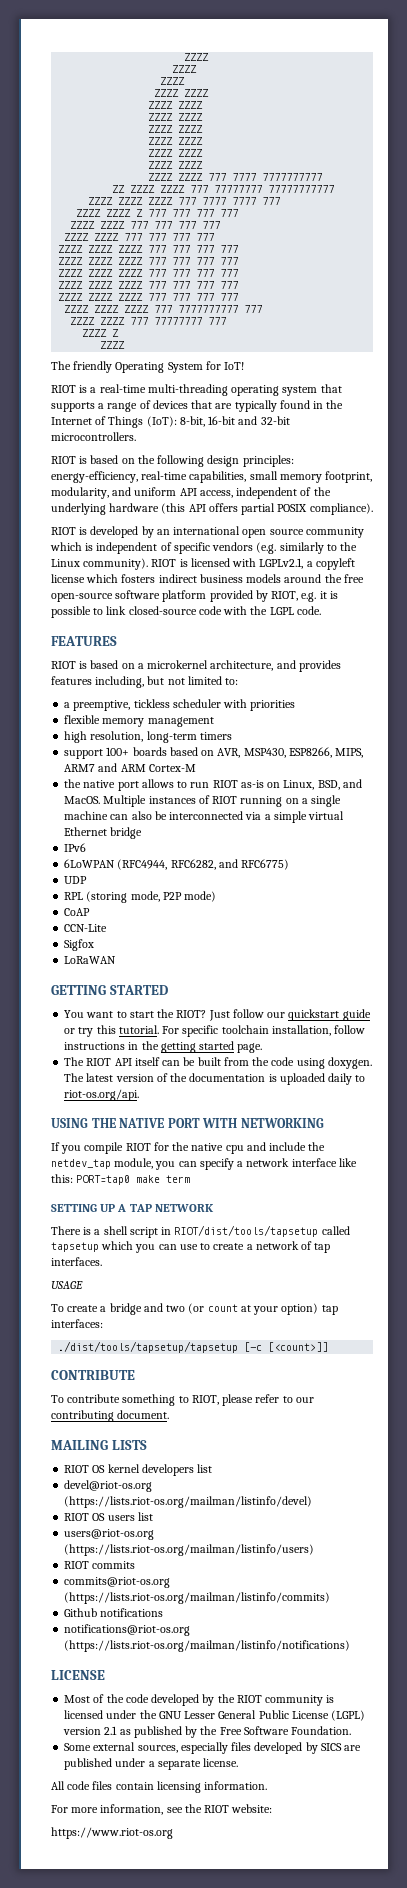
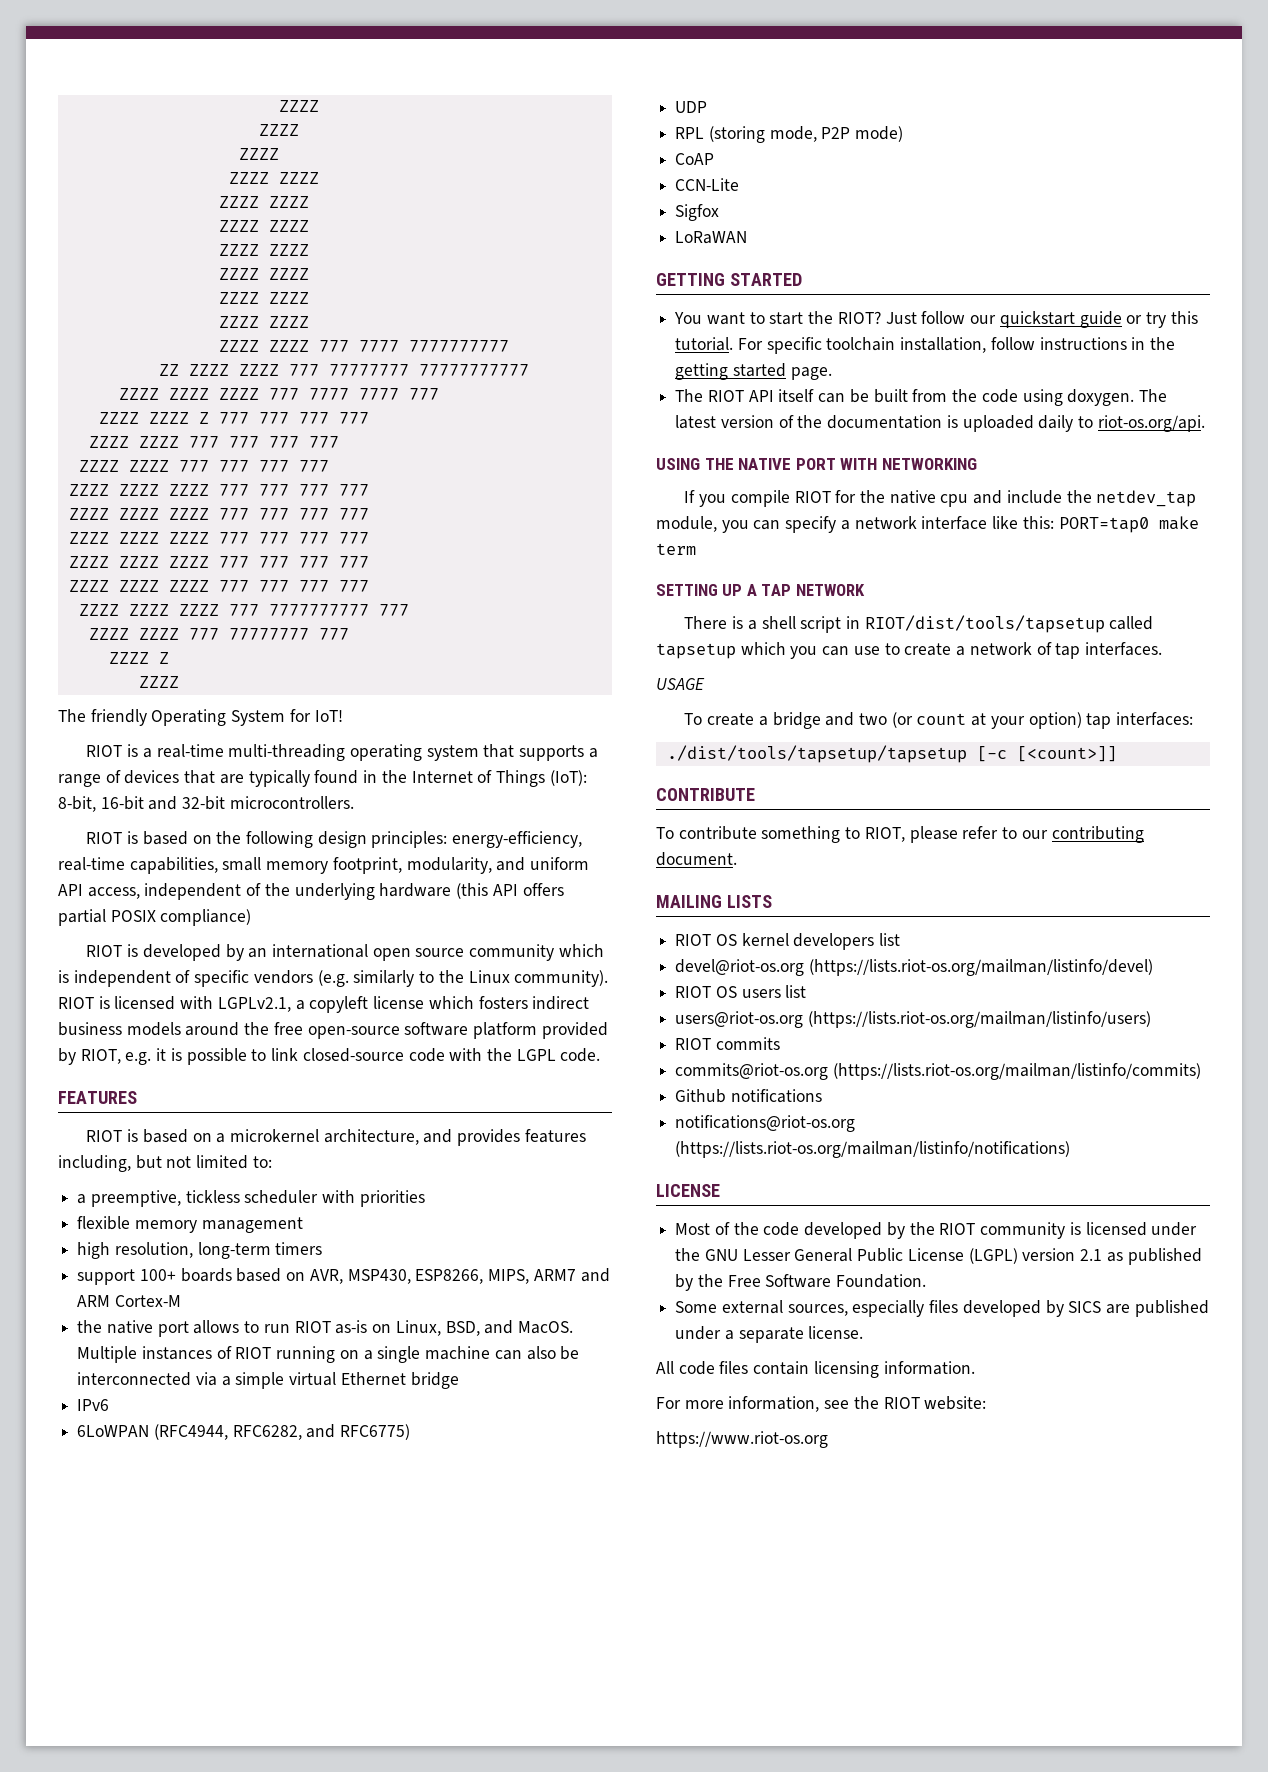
- RIOT is based on the following design principles: energy-efficiency, real-time capabilities, small memory footprint, modularity, and uniform API access, independent of the underlying hardware (this API offers partial POSIX compliance).
+ RIOT is based on the following design principles: energy-efficiency, real-time capabilities, small memory footprint, modularity, and uniform API access, independent of the underlying hardware (this API offers partial POSIX compliance)

